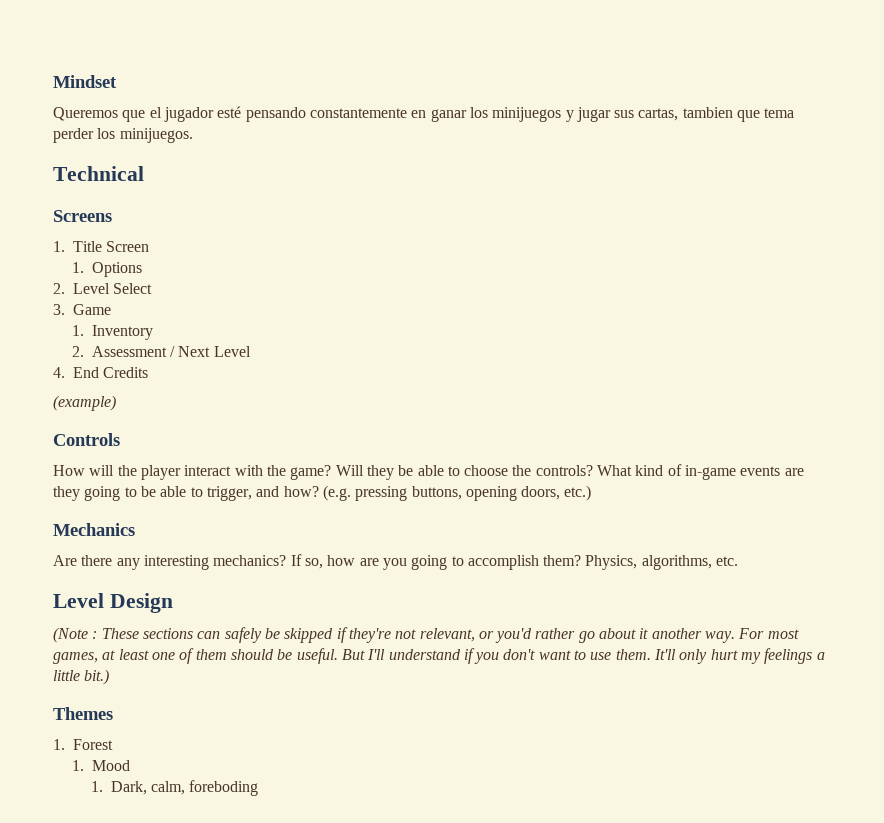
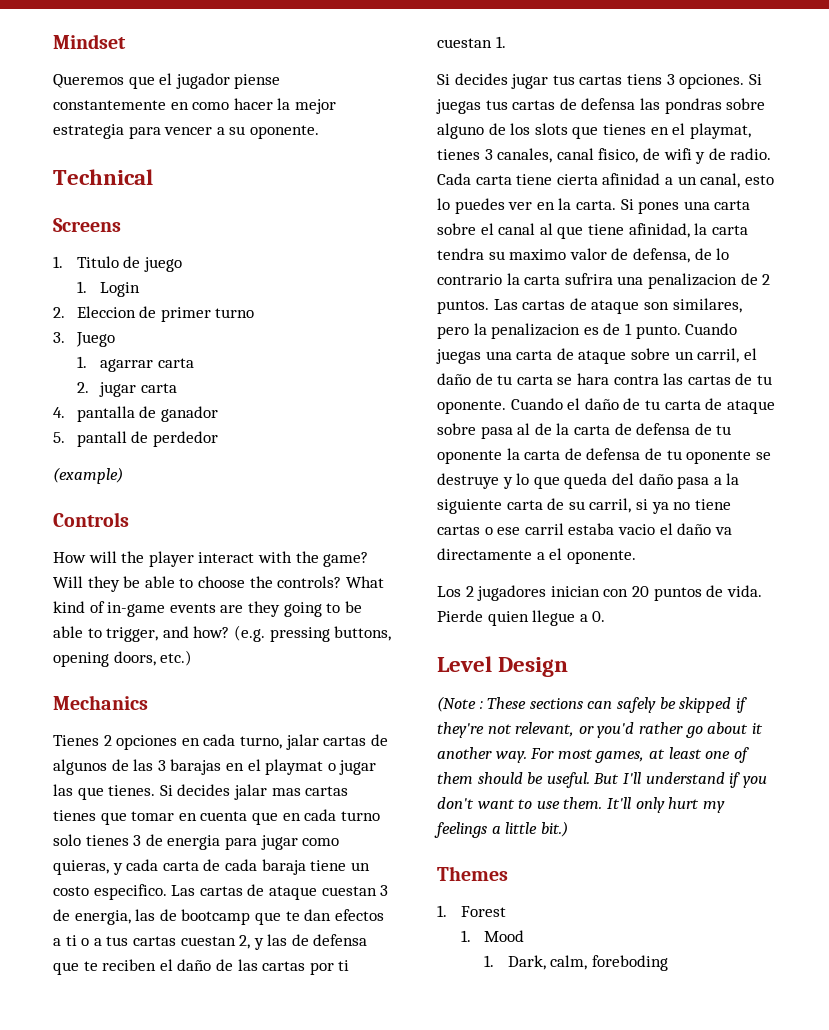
- Queremos que el jugador esté pensando constantemente en ganar los minijuegos y jugar sus cartas, tambien que tema perder los minijuegos.
+ Queremos que el jugador piense constantemente en como hacer la mejor estrategia para vencer a su oponente.
- 1. Title Screen
- 1. Options
- 2. Level Select
+ 1. Titulo de juego
+ 1. Login
+ 2. Eleccion de primer turno
- 3. Game
- 1. Inventory
- 2. Assessment / Next Level
- 4. End Credits
+ 3. Juego
+ 1. agarrar carta
+ 2. jugar carta
+ 4. pantalla de ganador
+ 5. pantall de perdedor
- Are there any interesting mechanics? If so, how are you going to accomplish them? Physics, algorithms, etc.
+ Tienes 2 opciones en cada turno, jalar cartas de algunos de las 3 barajas en el playmat o jugar las que tienes. Si decides jalar mas cartas tienes que tomar en cuenta que en cada turno solo tienes 3 de energia para jugar como quieras, y cada carta de cada baraja tiene un costo especifico. Las cartas de ataque cuestan 3 de energia, las de bootcamp que te dan efectos a ti o a tus cartas cuestan 2, y las de defensa que te reciben el daño de las cartas por ti cuestan 1.
+ Si decides jugar tus cartas tiens 3 opciones. Si juegas tus cartas de defensa las pondras sobre alguno de los slots que tienes en el playmat, tienes 3 canales, canal fisico, de wifi y de radio. Cada carta tiene cierta afinidad a un canal, esto lo puedes ver en la carta. Si pones una carta sobre el canal al que tiene afinidad, la carta tendra su maximo valor de defensa, de lo contrario la carta sufrira una penalizacion de 2 puntos. Las cartas de ataque son similares, pero la penalizacion es de 1 punto. Cuando juegas una carta de ataque sobre un carril, el daño de tu carta se hara contra las cartas de tu oponente. Cuando el daño de tu carta de ataque sobre pasa al de la carta de defensa de tu oponente la carta de defensa de tu oponente se destruye y lo que queda del daño pasa a la siguiente carta de su carril, si ya no tiene cartas o ese carril estaba vacio el daño va directamente a el oponente.
+ Los 2 jugadores inician con 20 puntos de vida. Pierde quien llegue a 0.

